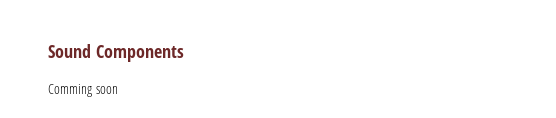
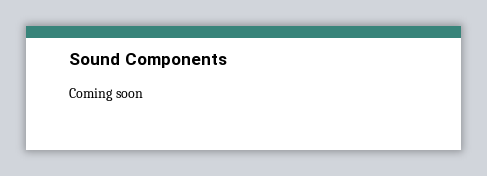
- Comming soon
+ Coming soon

